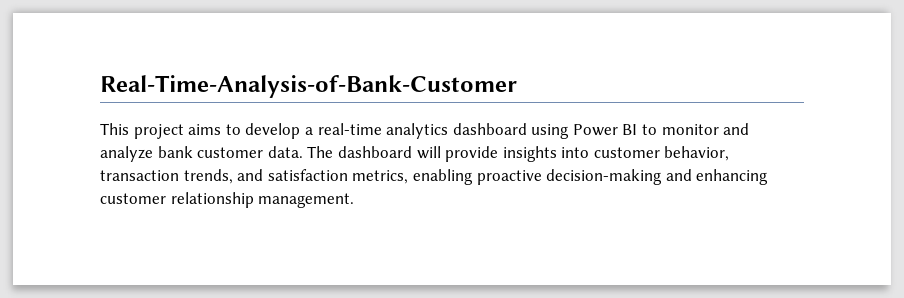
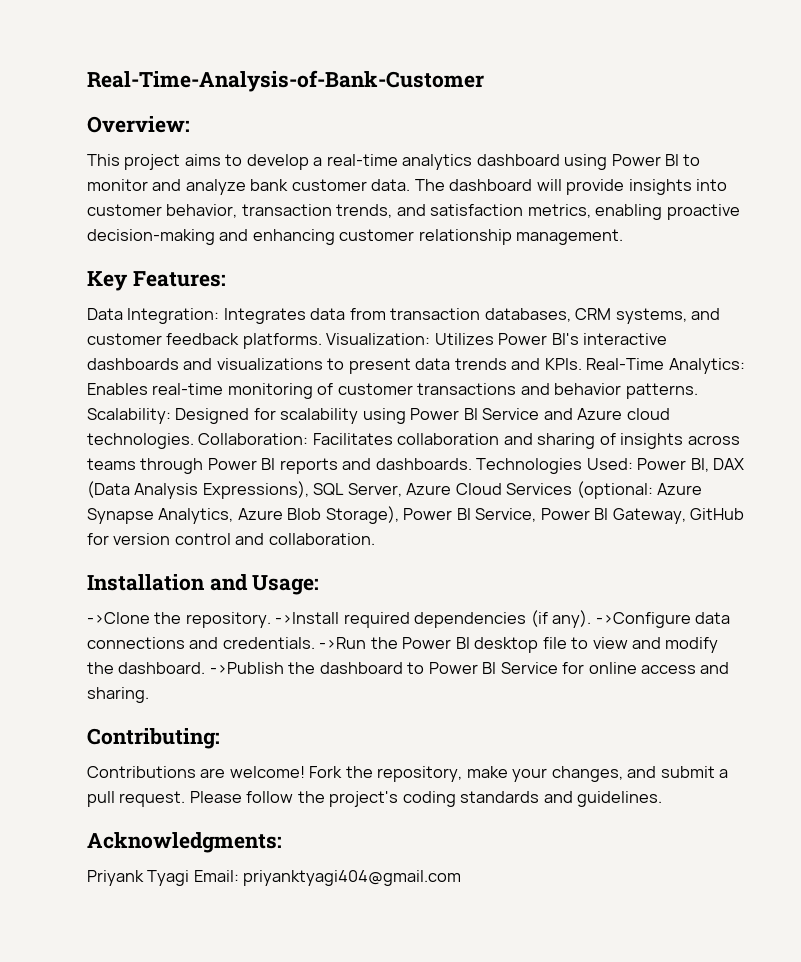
+ Overview:
+ Key Features:
+ Data Integration: Integrates data from transaction databases, CRM systems, and customer feedback platforms. Visualization: Utilizes Power BI's interactive dashboards and visualizations to present data trends and KPIs. Real-Time Analytics: Enables real-time monitoring of customer transactions and behavior patterns. Scalability: Designed for scalability using Power BI Service and Azure cloud technologies. Collaboration: Facilitates collaboration and sharing of insights across teams through Power BI reports and dashboards. Technologies Used: Power BI, DAX (Data Analysis Expressions), SQL Server, Azure Cloud Services (optional: Azure Synapse Analytics, Azure Blob Storage), Power BI Service, Power BI Gateway, GitHub for version control and collaboration.
+ Installation and Usage:
+ ->Clone the repository. ->Install required dependencies (if any). ->Configure data connections and credentials. ->Run the Power BI desktop file to view and modify the dashboard. ->Publish the dashboard to Power BI Service for online access and sharing.
+ Contributing:
+ Contributions are welcome! Fork the repository, make your changes, and submit a pull request. Please follow the project's coding standards and guidelines.
+ Acknowledgments:
+ Priyank Tyagi Email: priyanktyagi404@gmail.com

